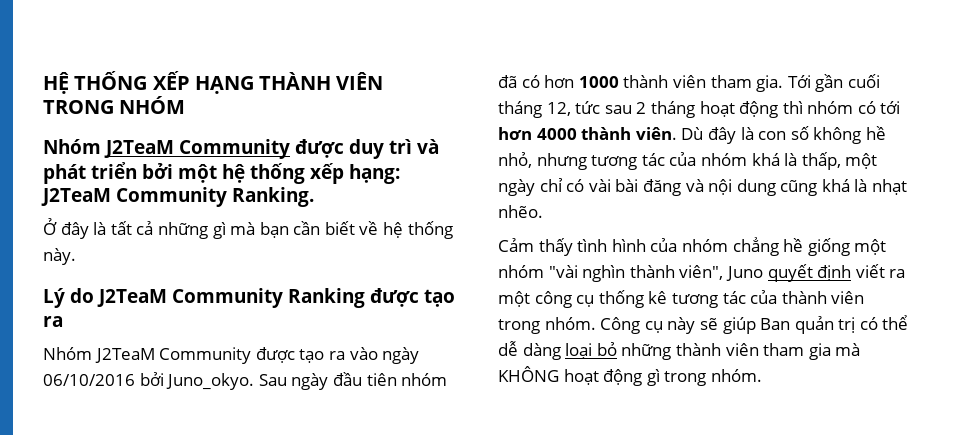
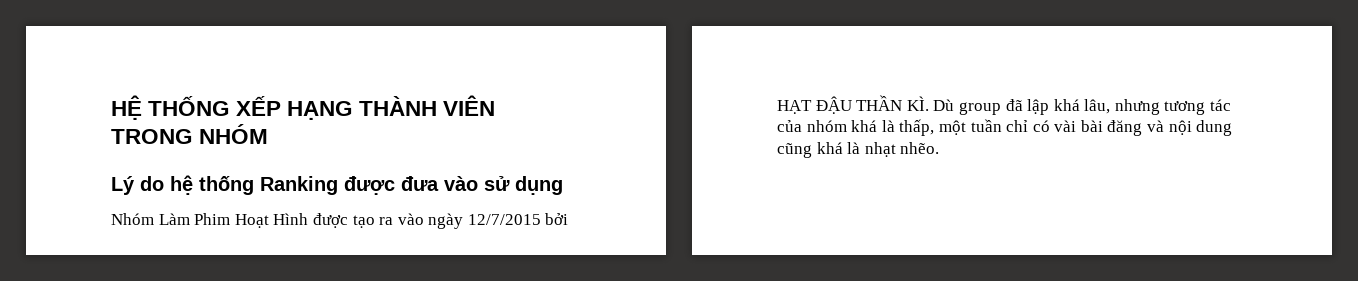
- Nhóm J2TeaM Community được duy trì và phát triển bởi một hệ thống xếp hạng: J2TeaM Community Ranking.
- Ở đây là tất cả những gì mà bạn cần biết về hệ thống này.
- Lý do J2TeaM Community Ranking được tạo ra
- Nhóm J2TeaM Community được tạo ra vào ngày 06/10/2016 bởi Juno_okyo. Sau ngày đầu tiên nhóm đã có hơn 1000 thành viên tham gia. Tới gần cuối tháng 12, tức sau 2 tháng hoạt động thì nhóm có tới hơn 4000 thành viên. Dù đây là con số không hề nhỏ, nhưng tương tác của nhóm khá là thấp, một ngày chỉ có vài bài đăng và nội dung cũng khá là nhạt nhẽo.
+ Lý do hệ thống Ranking được đưa vào sử dụng
+ Nhóm Làm Phim Hoạt Hình được tạo ra vào ngày 12/7/2015 bởi HẠT ĐẬU THẦN KÌ. Dù group đã lập khá lâu, nhưng tương tác của nhóm khá là thấp, một tuần chỉ có vài bài đăng và nội dung cũng khá là nhạt nhẽo.
- Cảm thấy tình hình của nhóm chẳng hề giống một nhóm "vài nghìn thành viên", Juno quyết định viết ra một công cụ thống kê tương tác của thành viên trong nhóm. Công cụ này sẽ giúp Ban quản trị có thể dễ dàng loại bỏ những thành viên tham gia mà KHÔNG hoạt động gì trong nhóm.

